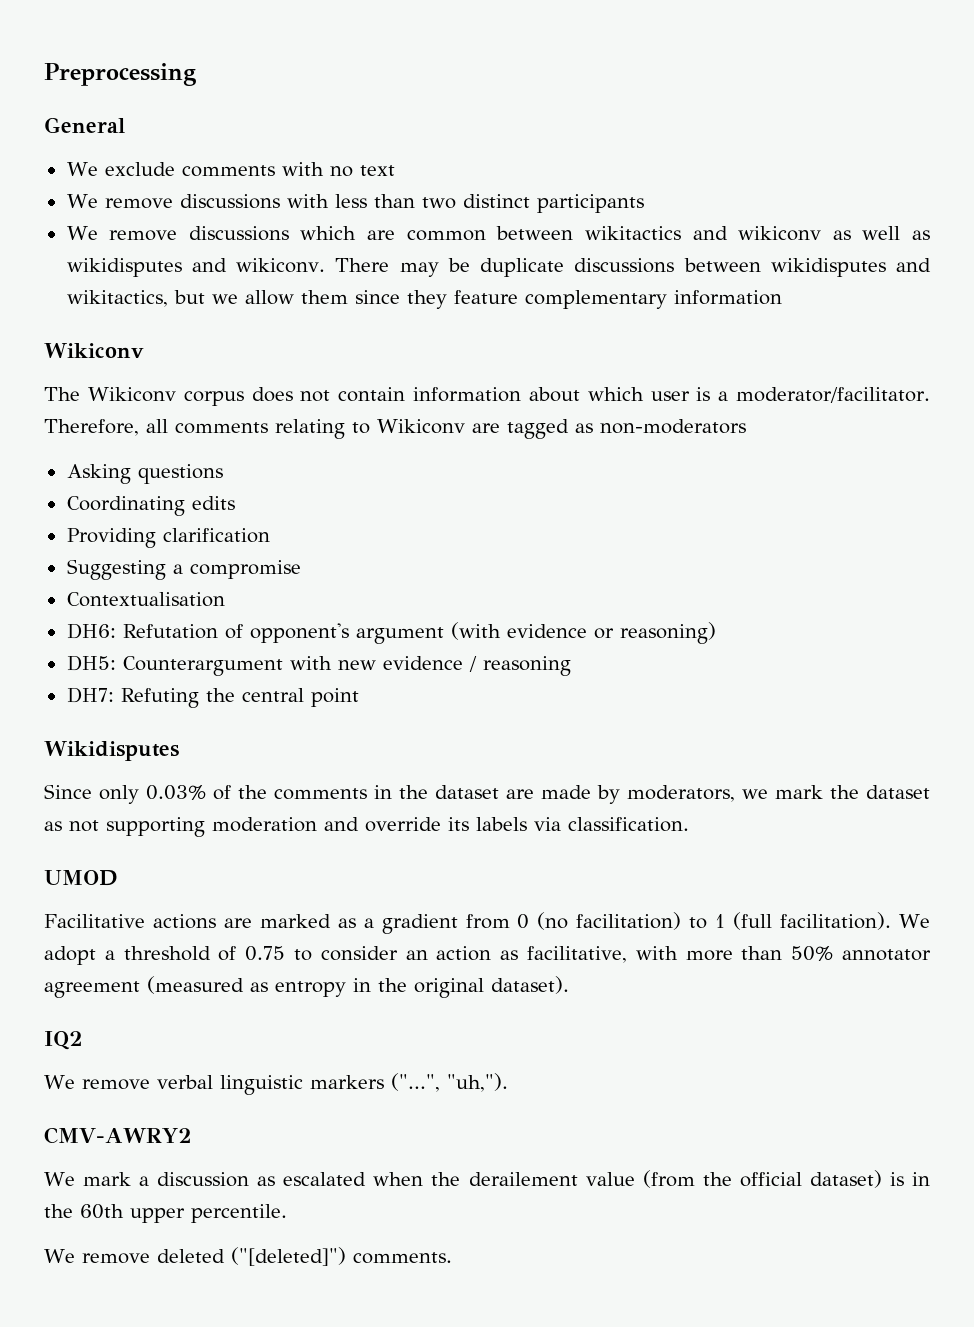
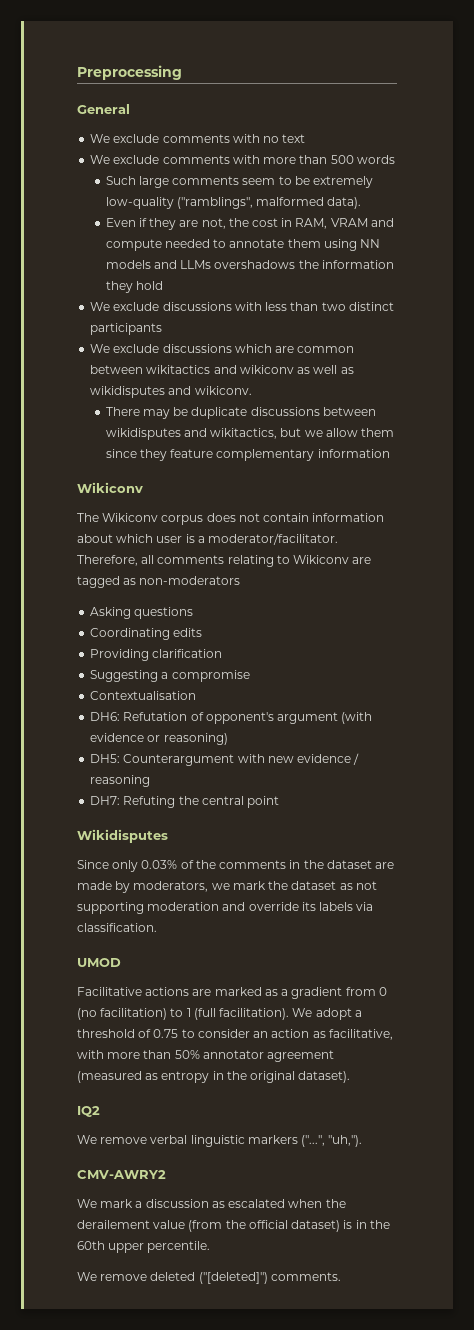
- We remove discussions with less than two distinct participants
+ We exclude comments with more than 500 words
+ Such large comments seem to be extremely low-quality ("ramblings", malformed data).
+ Even if they are not, the cost in RAM, VRAM and compute needed to annotate them using NN models and LLMs overshadows the information they hold
+ We exclude discussions with less than two distinct participants
- We remove discussions which are common between wikitactics and wikiconv as well as wikidisputes and wikiconv. There may be duplicate discussions between wikidisputes and wikitactics, but we allow them since they feature complementary information
+ We exclude discussions which are common between wikitactics and wikiconv as well as wikidisputes and wikiconv.
+ There may be duplicate discussions between wikidisputes and wikitactics, but we allow them since they feature complementary information

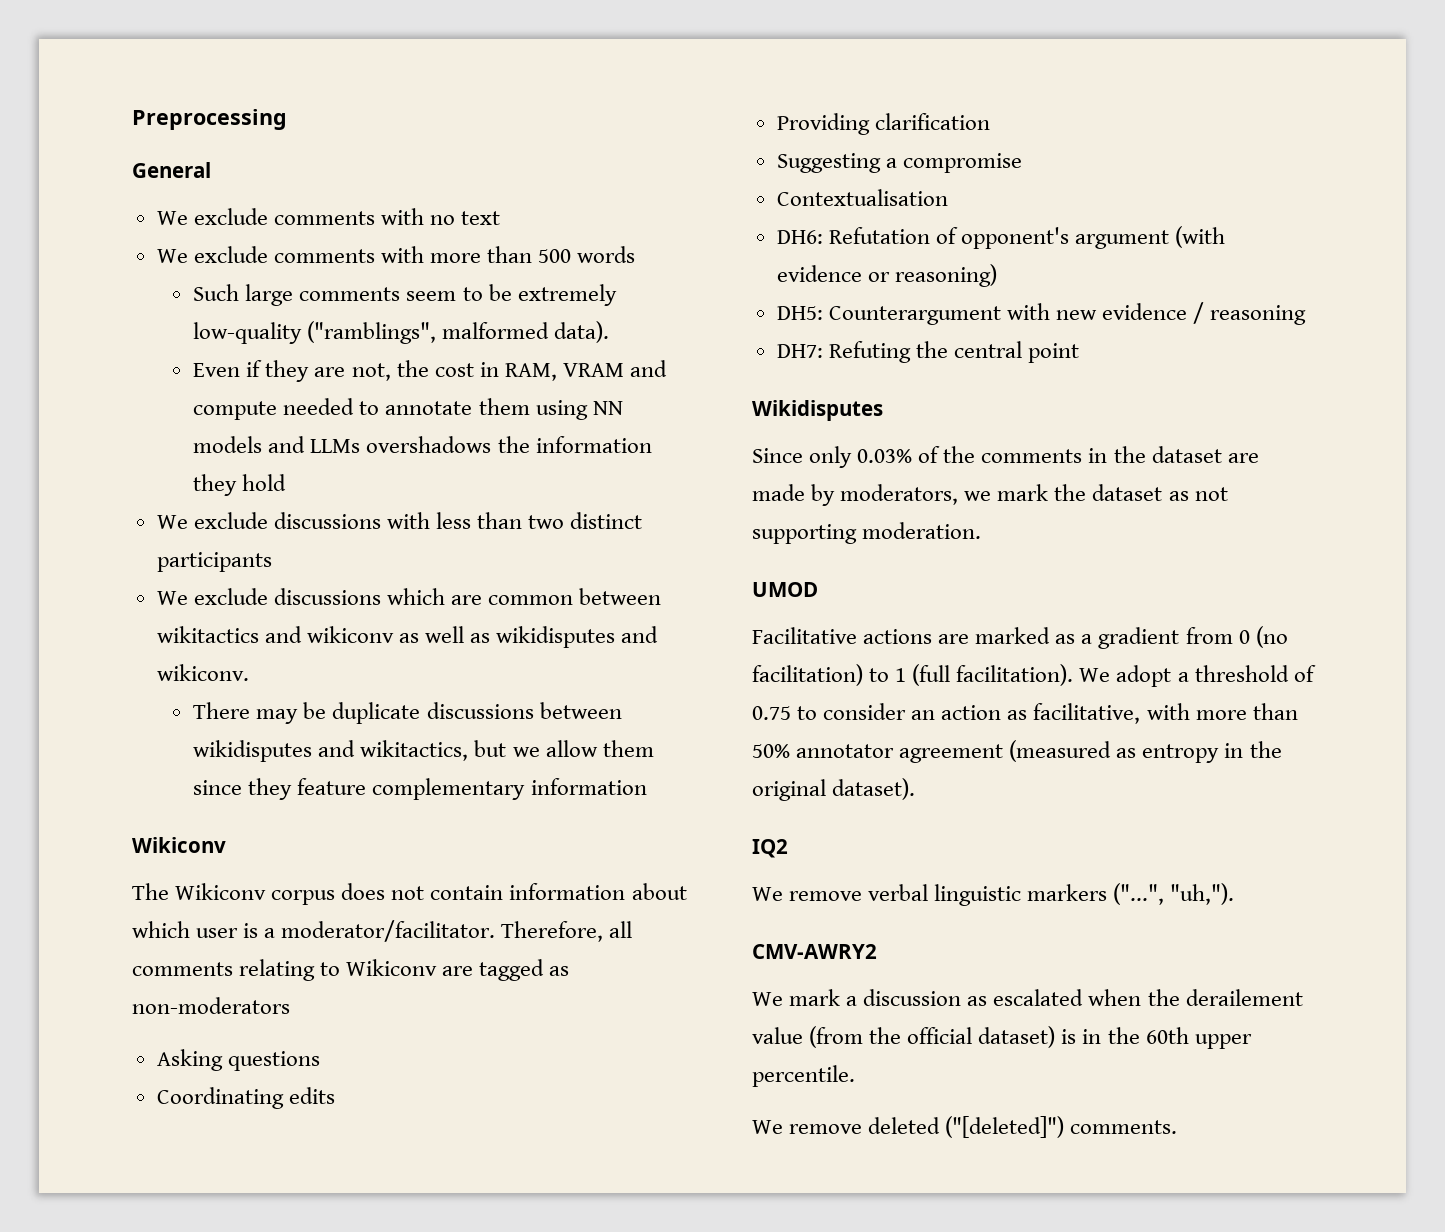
- Since only 0.03% of the comments in the dataset are made by moderators, we mark the dataset as not supporting moderation and override its labels via classification.
+ Since only 0.03% of the comments in the dataset are made by moderators, we mark the dataset as not supporting moderation.

